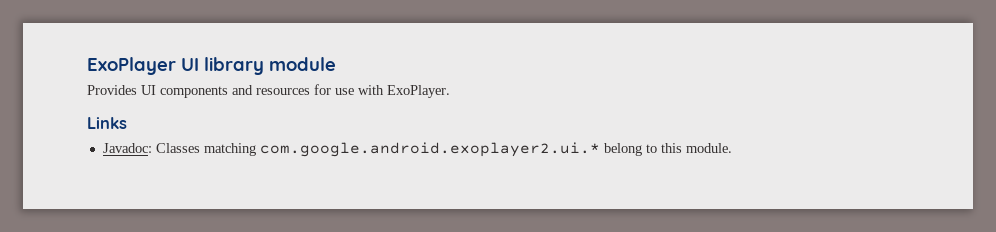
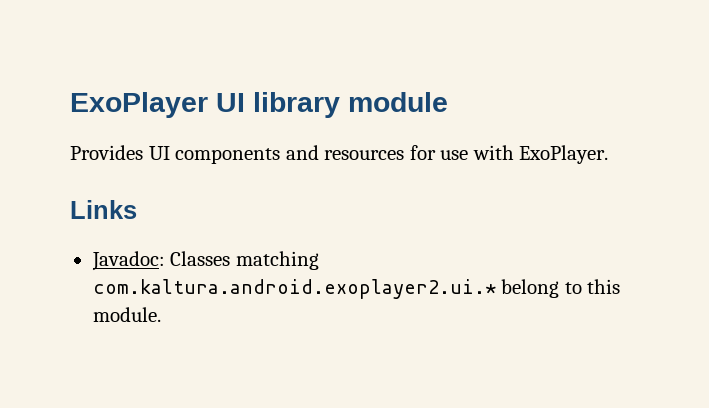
- Javadoc: Classes matching com.google.android.exoplayer2.ui.* belong to this module.
+ Javadoc: Classes matching com.kaltura.android.exoplayer2.ui.* belong to this module.

